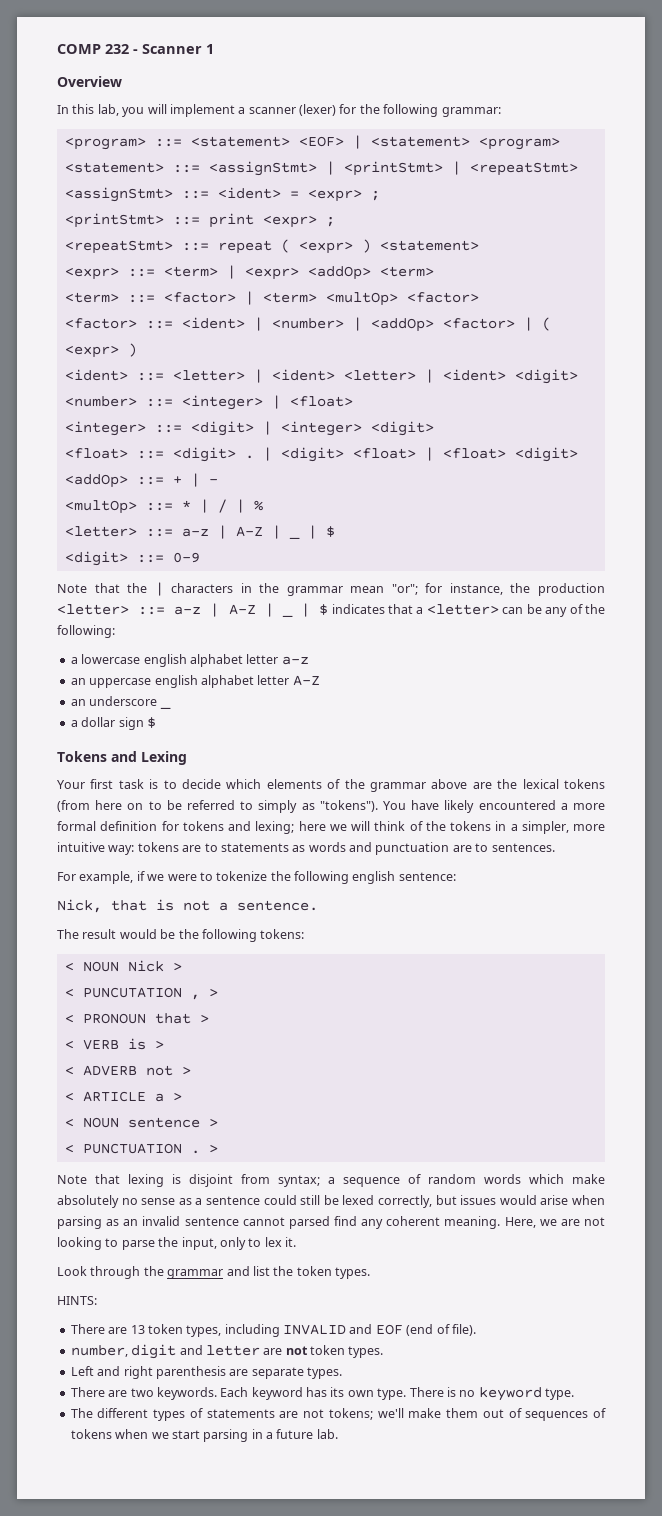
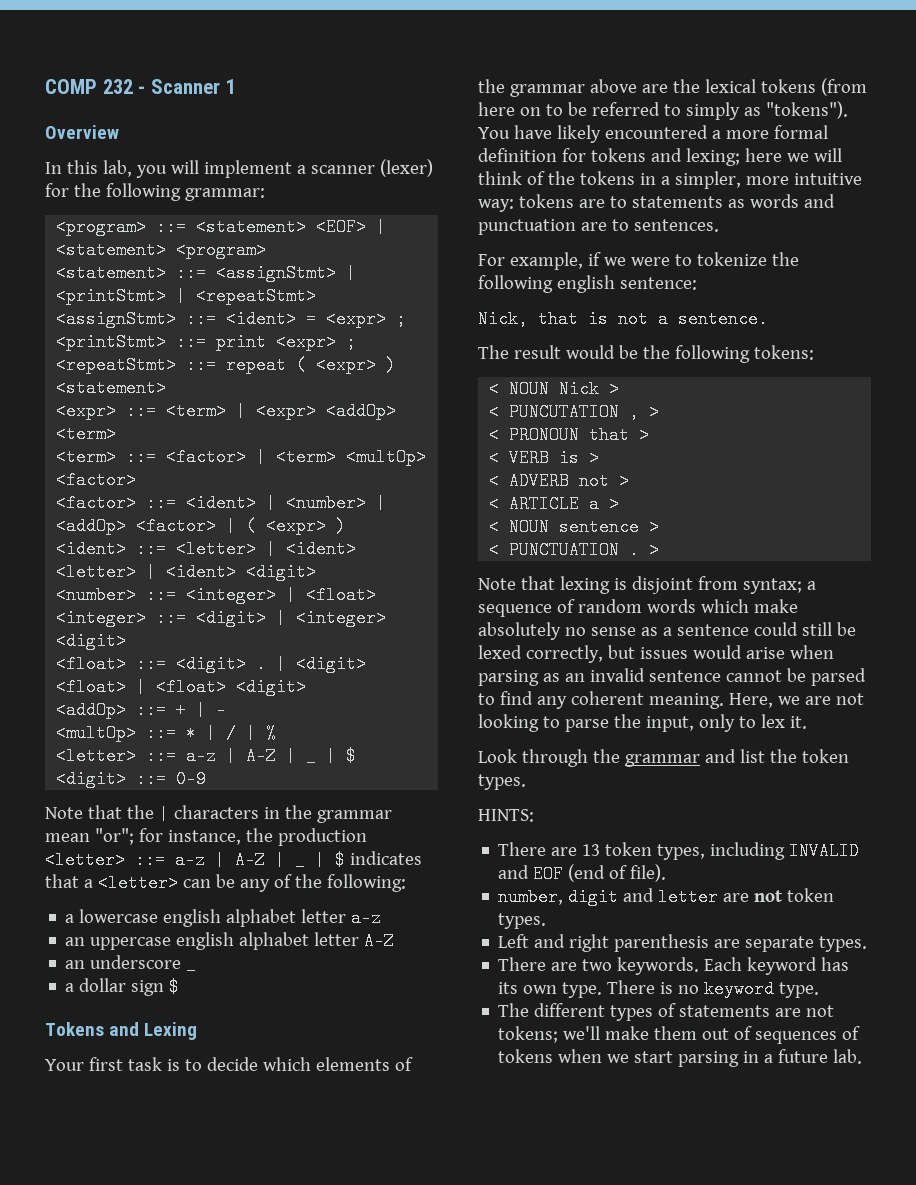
- Note that lexing is disjoint from syntax; a sequence of random words which make absolutely no sense as a sentence could still be lexed correctly, but issues would arise when parsing as an invalid sentence cannot parsed find any coherent meaning.
+ Note that lexing is disjoint from syntax; a sequence of random words which make absolutely no sense as a sentence could still be lexed correctly, but issues would arise when parsing as an invalid sentence cannot be parsed to find any coherent meaning.

